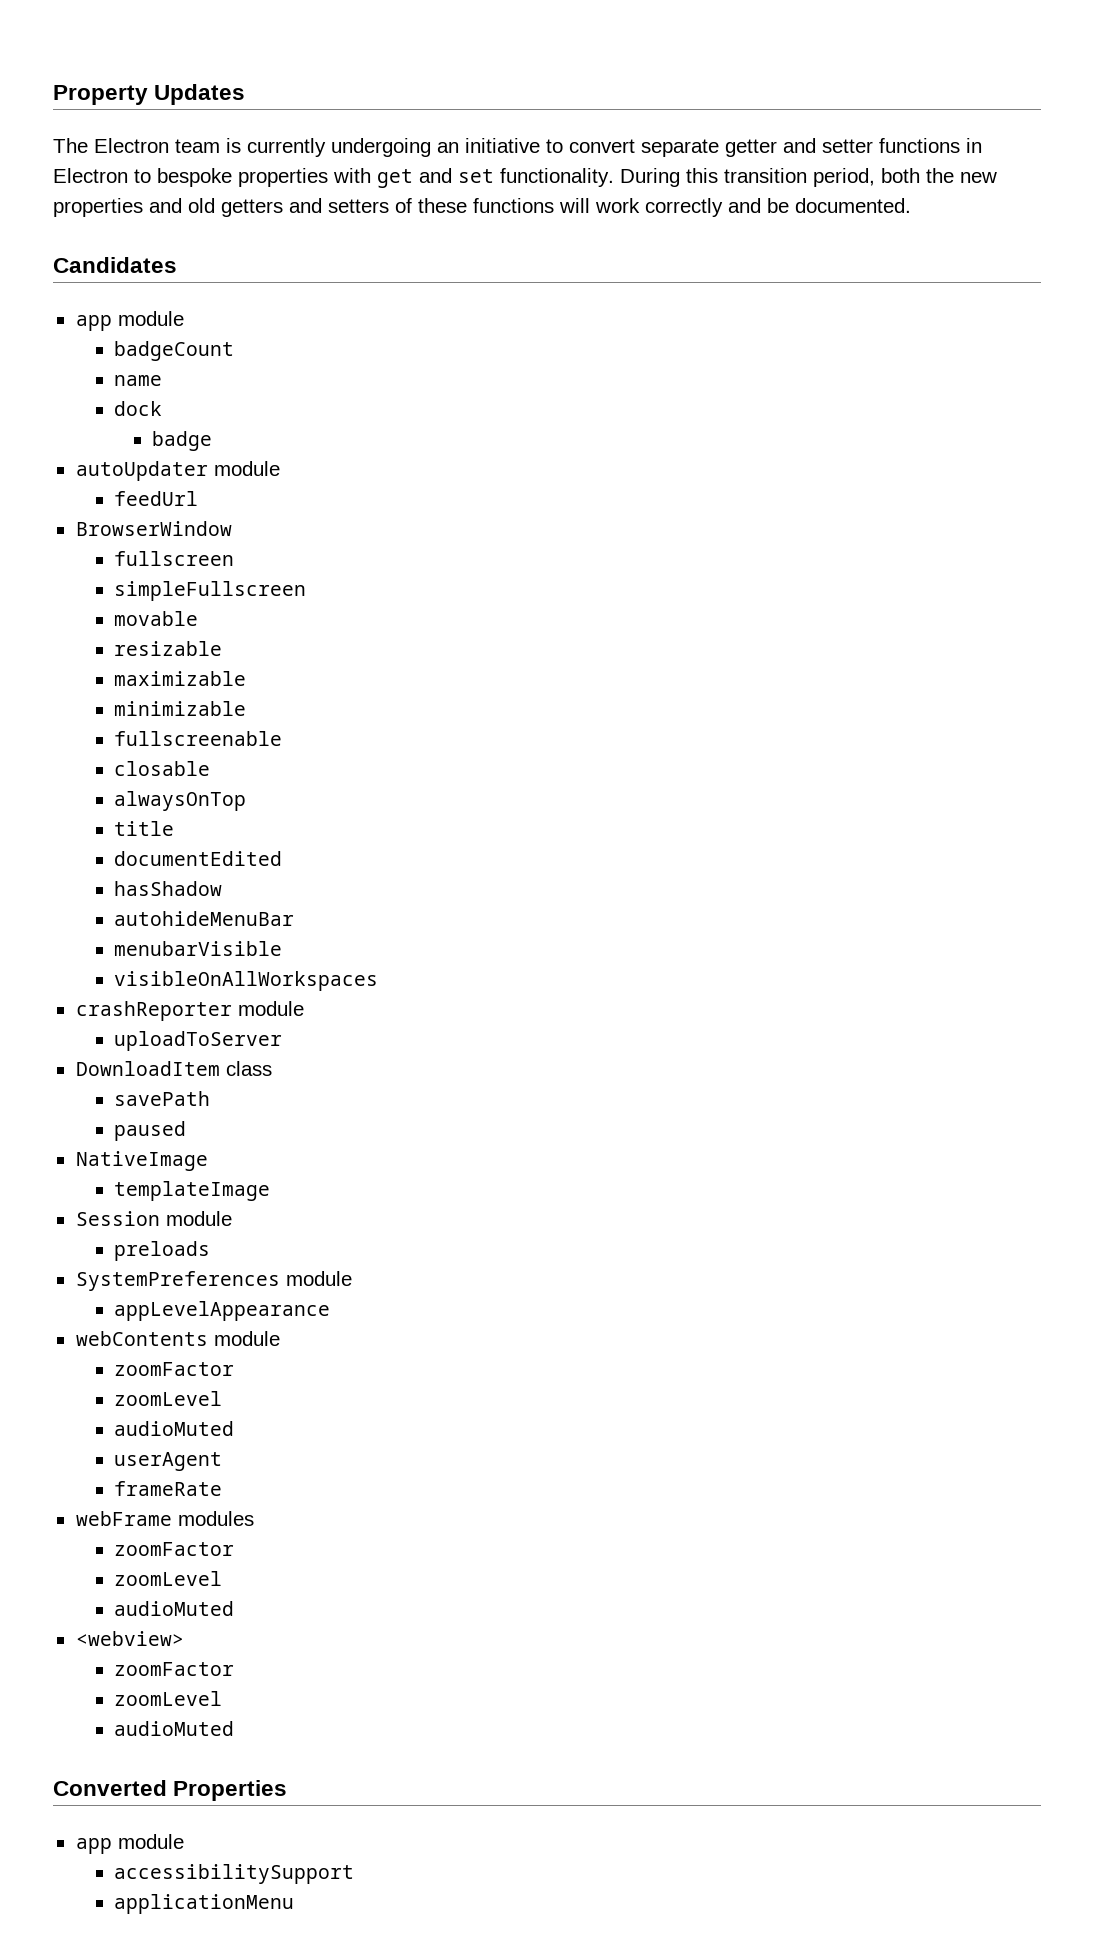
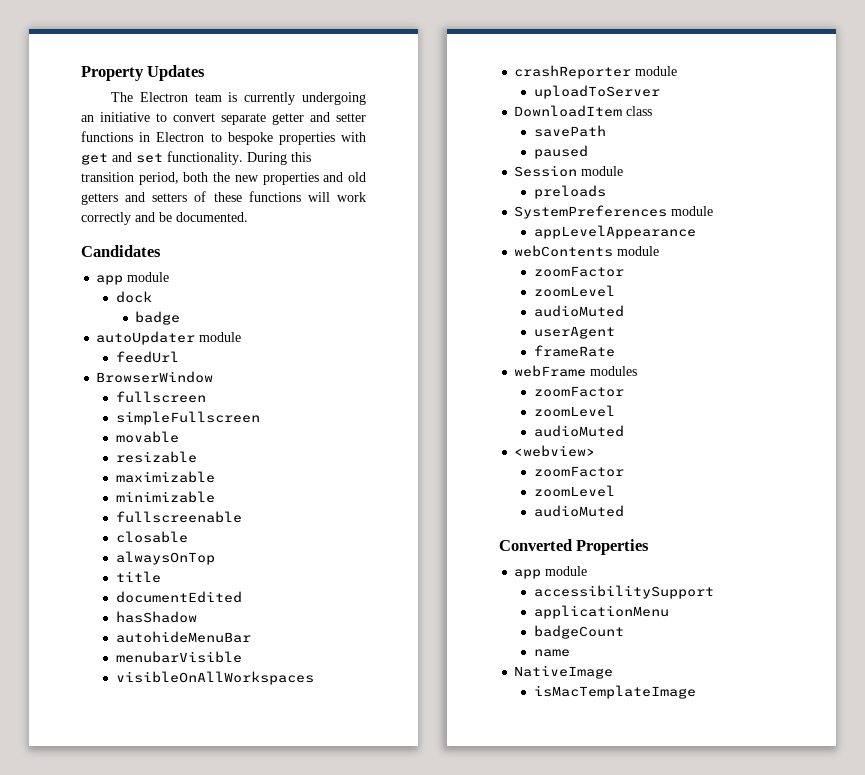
- badgeCount
- name
- NativeImage
- templateImage
+ badgeCount
+ name
+ NativeImage
+ isMacTemplateImage

